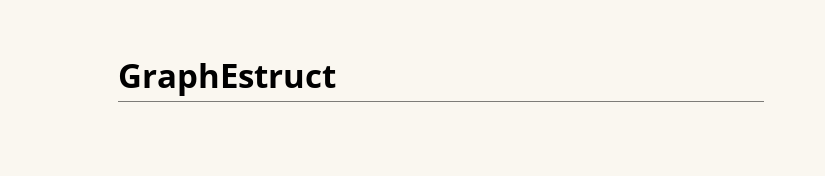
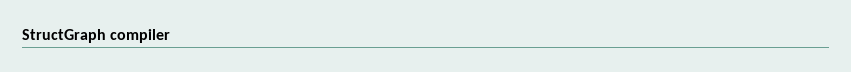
- GraphEstruct
+ StructGraph compiler

